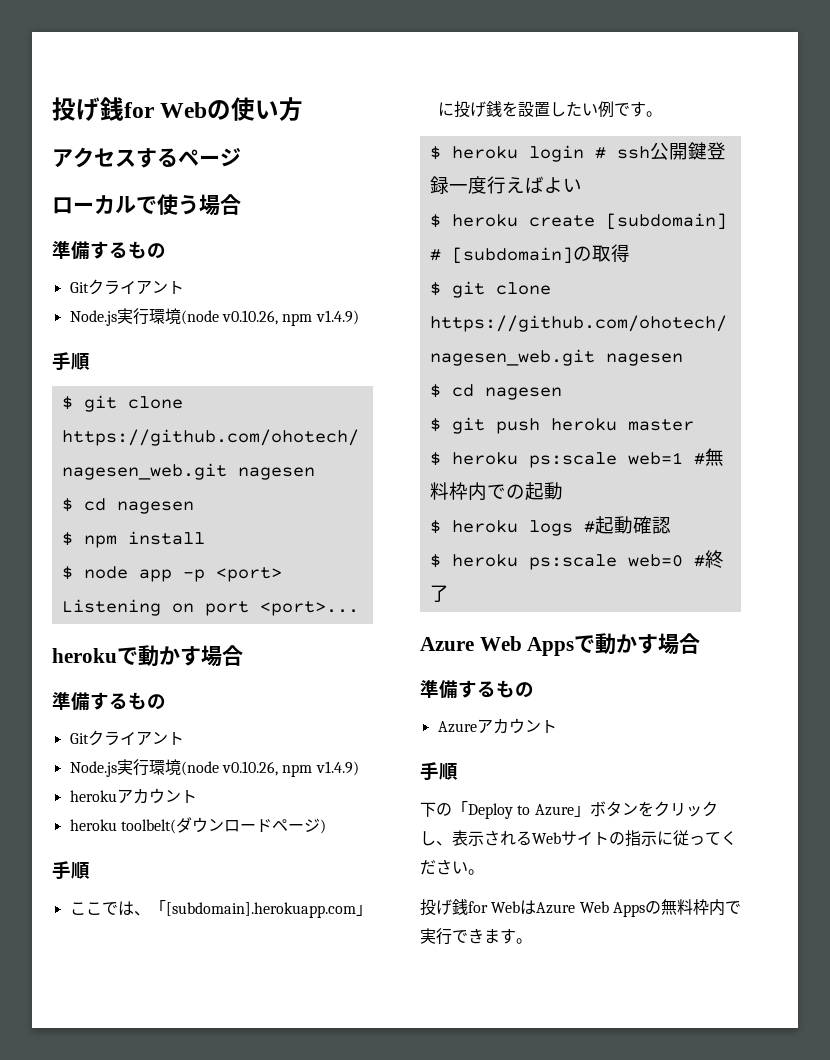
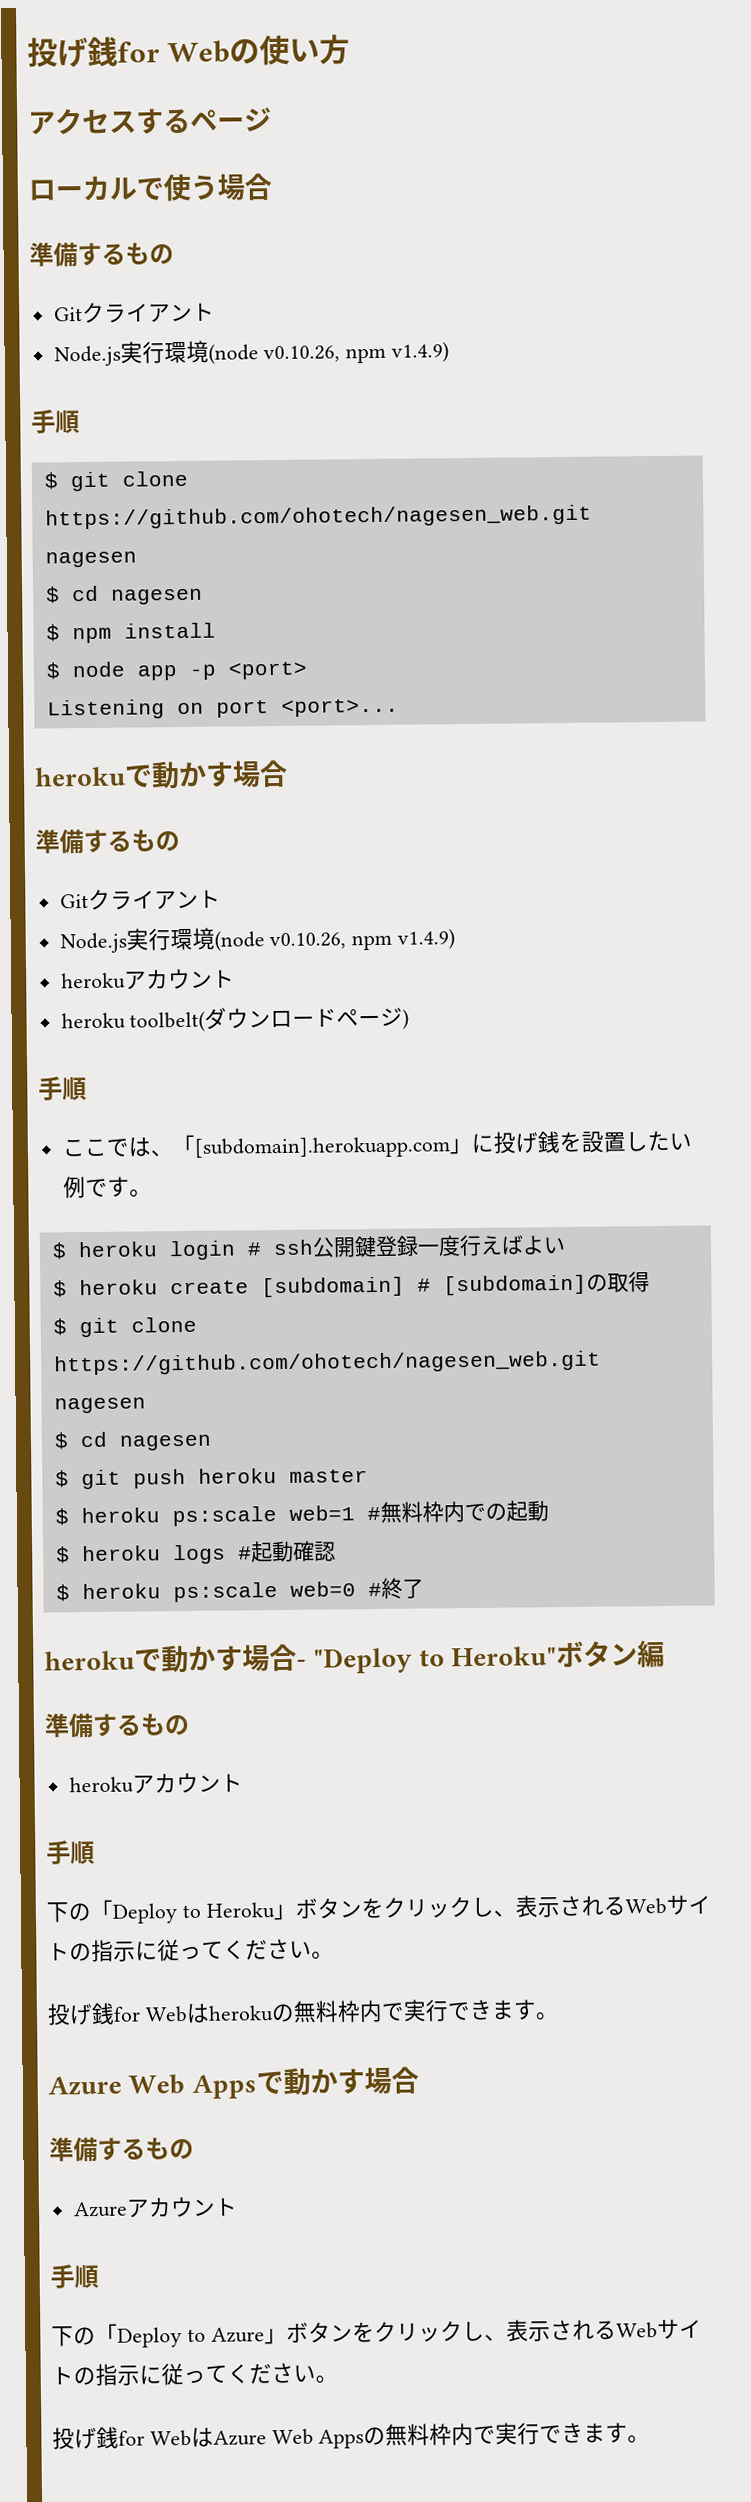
+ herokuで動かす場合- "Deploy to Heroku"ボタン編
+ 準備するもの
+ herokuアカウント
+ 手順
+ 下の「Deploy to Heroku」ボタンをクリックし、表示されるWebサイトの指示に従ってください。
+ 投げ銭for Webはherokuの無料枠内で実行できます。

